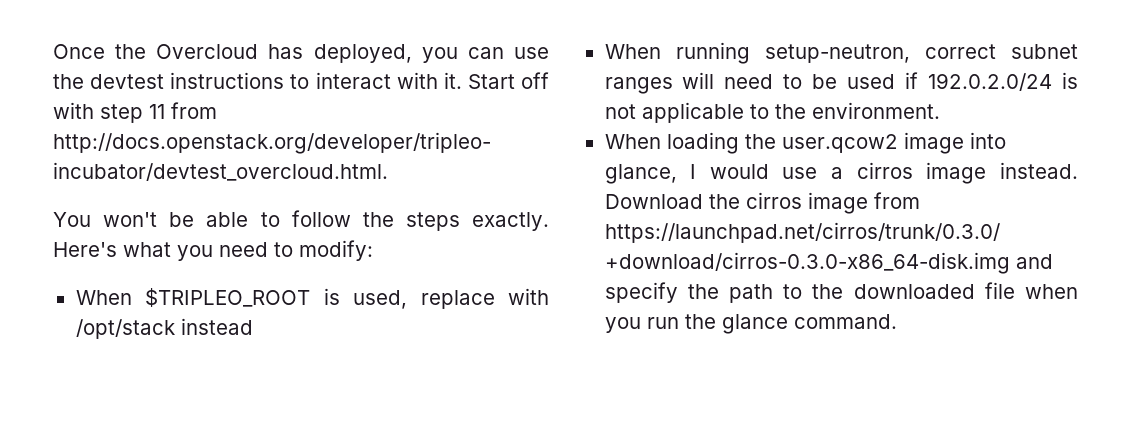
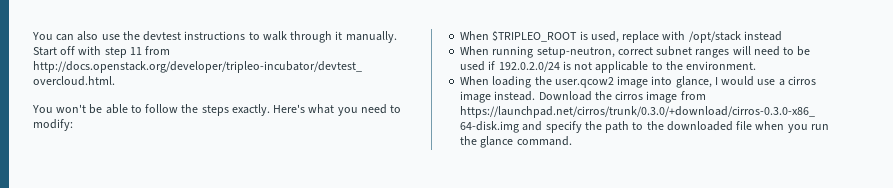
- Once the Overcloud has deployed, you can use the devtest instructions to interact with it.
+ You can also use the devtest instructions to walk through it manually.

